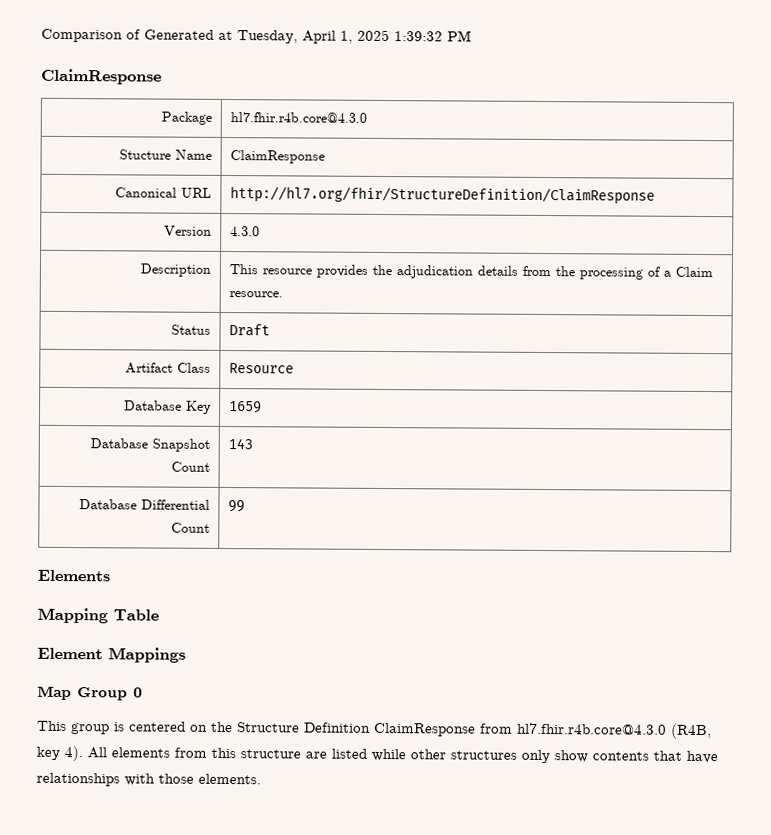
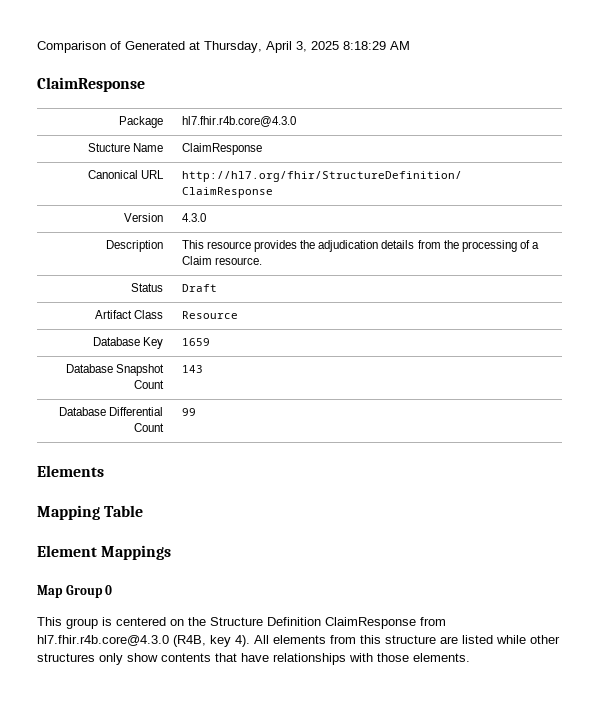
- Comparison of Generated at Tuesday, April 1, 2025 1:39:32 PM
+ Comparison of Generated at Thursday, April 3, 2025 8:18:29 AM

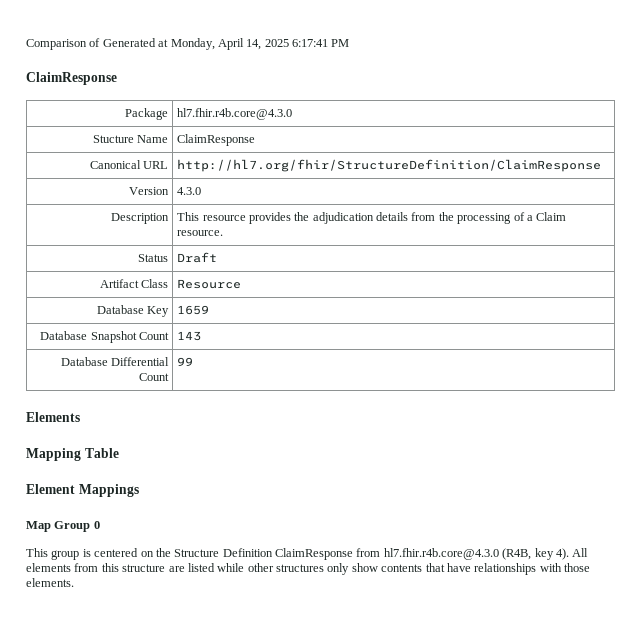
- Comparison of Generated at Thursday, April 3, 2025 8:18:29 AM
+ Comparison of Generated at Monday, April 14, 2025 6:17:41 PM

